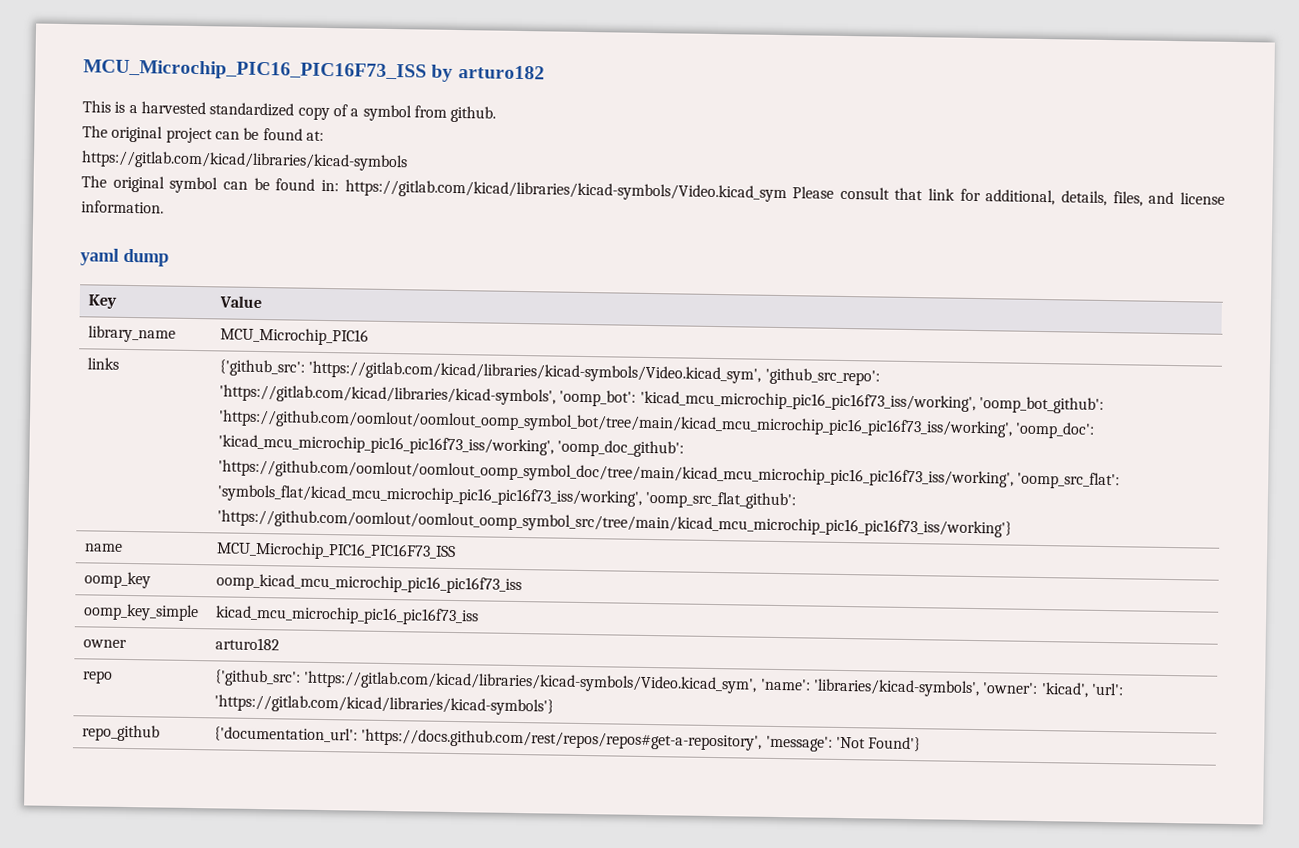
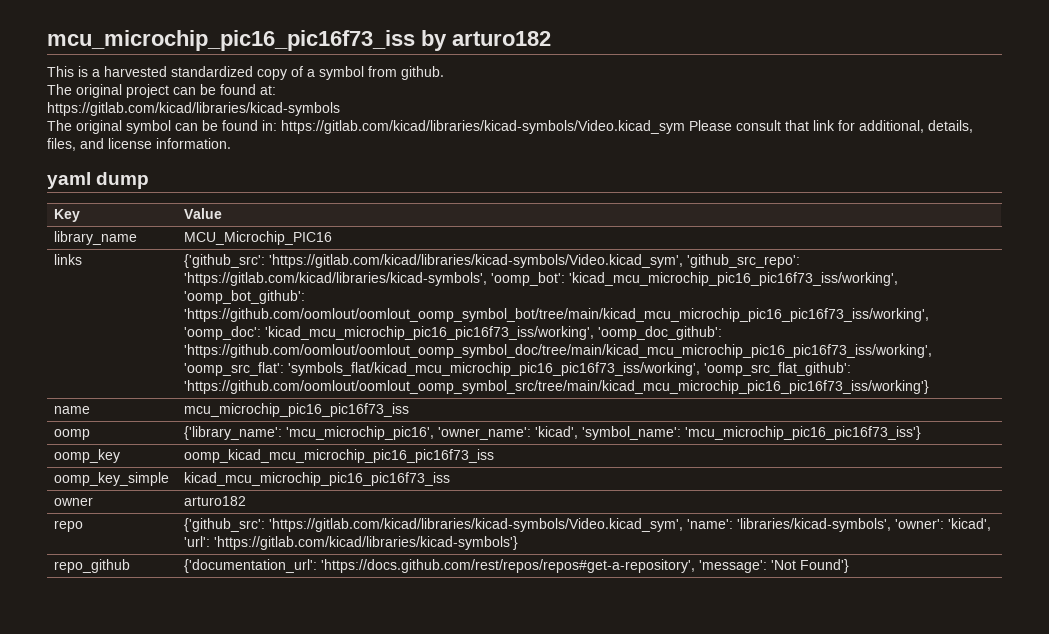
- MCU_Microchip_PIC16_PIC16F73_ISS by arturo182
+ mcu_microchip_pic16_pic16f73_iss by arturo182
- name | MCU_Microchip_PIC16_PIC16F73_ISS
+ name | mcu_microchip_pic16_pic16f73_iss
+ oomp | {'library_name': 'mcu_microchip_pic16', 'owner_name': 'kicad', 'symbol_name': 'mcu_microchip_pic16_pic16f73_iss'}

